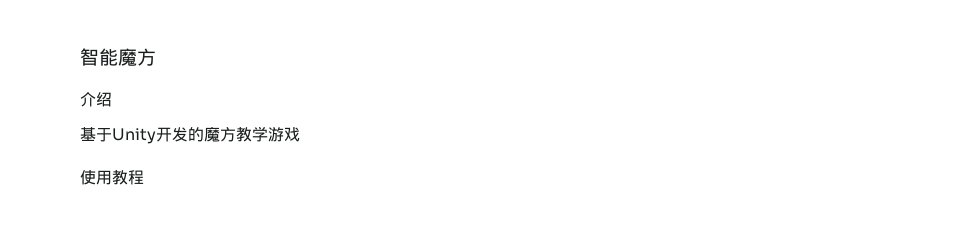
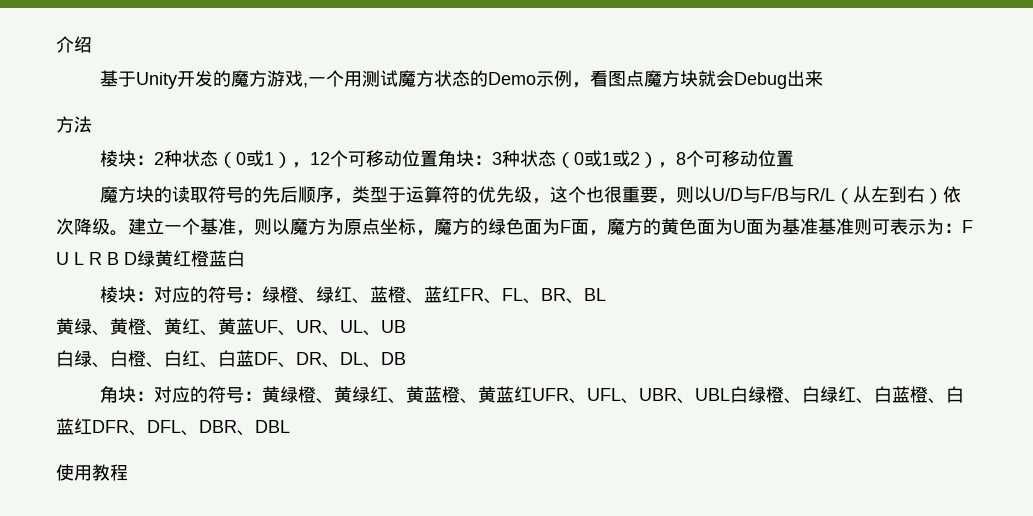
- 智能魔方
- 基于Unity开发的魔方教学游戏
+ 基于Unity开发的魔方游戏,一个用测试魔方状态的Demo示例，看图点魔方块就会Debug出来
+ 方法
+ 棱块：2种状态（0或1），12个可移动位置角块：3种状态（0或1或2），8个可移动位置
+ 魔方块的读取符号的先后顺序，类型于运算符的优先级，这个也很重要，则以U/D与F/B与R/L（从左到右）依次降级。建立一个基准，则以魔方为原点坐标，魔方的绿色面为F面，魔方的黄色面为U面为基准基准则可表示为：F U L R B D绿黄红橙蓝白
+ 棱块：对应的符号：绿橙、绿红、蓝橙、蓝红FR、FL、BR、BL
+ 黄绿、黄橙、黄红、黄蓝UF、UR、UL、UB
+ 白绿、白橙、白红、白蓝DF、DR、DL、DB
+ 角块：对应的符号：黄绿橙、黄绿红、黄蓝橙、黄蓝红UFR、UFL、UBR、UBL白绿橙、白绿红、白蓝橙、白蓝红DFR、DFL、DBR、DBL

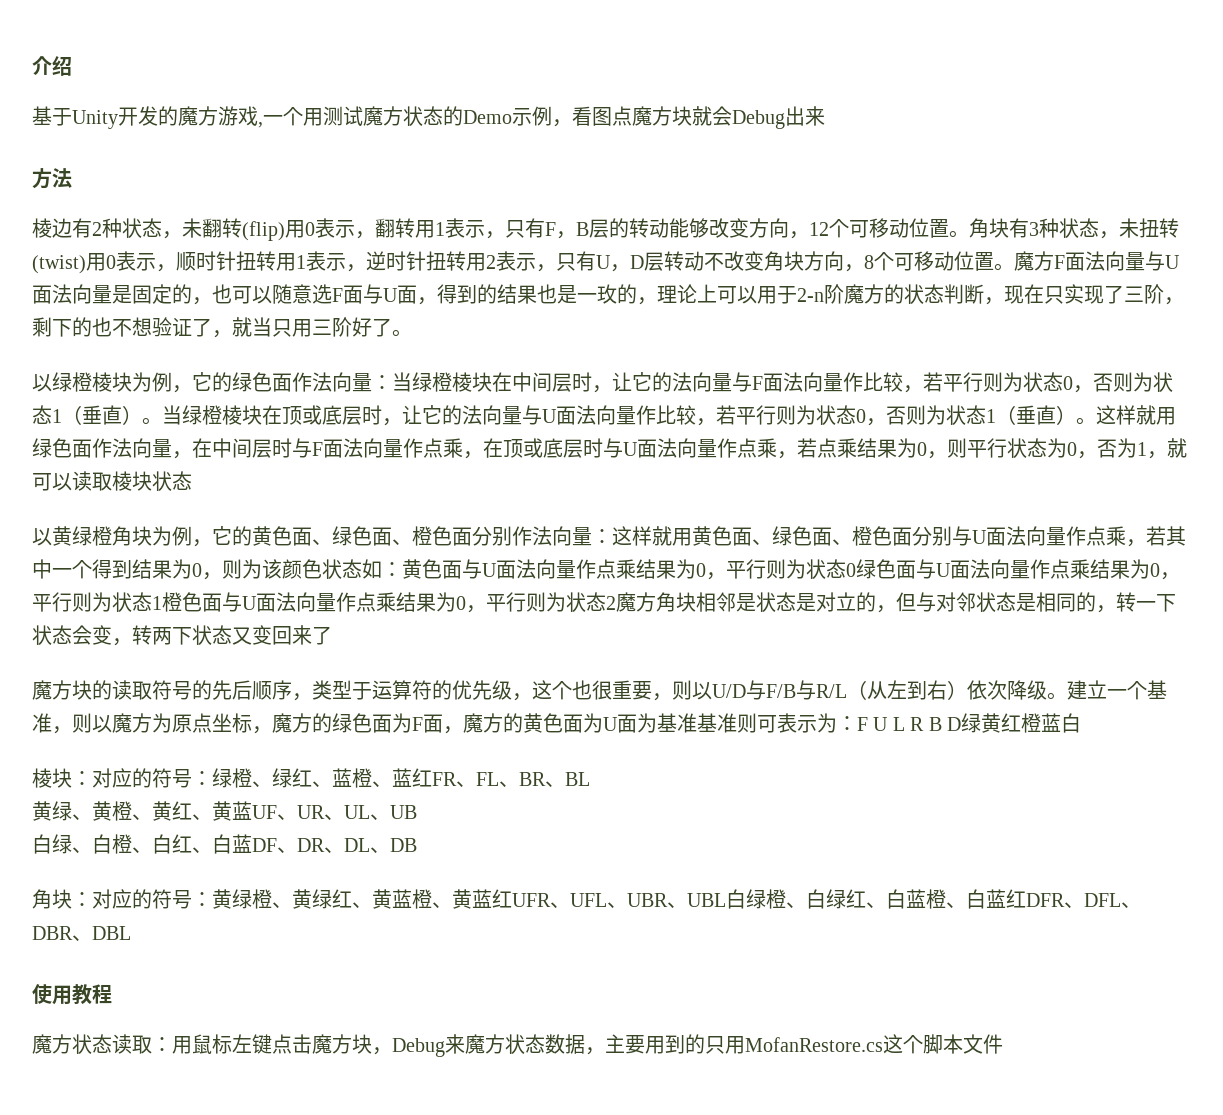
- 棱块：2种状态（0或1），12个可移动位置角块：3种状态（0或1或2），8个可移动位置
+ 棱边有2种状态，未翻转(flip)用0表示，翻转用1表示，只有F，B层的转动能够改变方向，12个可移动位置。角块有3种状态，未扭转(twist)用0表示，顺时针扭转用1表示，逆时针扭转用2表示，只有U，D层转动不改变角块方向，8个可移动位置。魔方F面法向量与U面法向量是固定的，也可以随意选F面与U面，得到的结果也是一玫的，理论上可以用于2-n阶魔方的状态判断，现在只实现了三阶，剩下的也不想验证了，就当只用三阶好了。
+ 以绿橙棱块为例，它的绿色面作法向量：当绿橙棱块在中间层时，让它的法向量与F面法向量作比较，若平行则为状态0，否则为状态1（垂直）。当绿橙棱块在顶或底层时，让它的法向量与U面法向量作比较，若平行则为状态0，否则为状态1（垂直）。这样就用绿色面作法向量，在中间层时与F面法向量作点乘，在顶或底层时与U面法向量作点乘，若点乘结果为0，则平行状态为0，否为1，就可以读取棱块状态
+ 以黄绿橙角块为例，它的黄色面、绿色面、橙色面分别作法向量：这样就用黄色面、绿色面、橙色面分别与U面法向量作点乘，若其中一个得到结果为0，则为该颜色状态如：黄色面与U面法向量作点乘结果为0，平行则为状态0绿色面与U面法向量作点乘结果为0，平行则为状态1橙色面与U面法向量作点乘结果为0，平行则为状态2魔方角块相邻是状态是对立的，但与对邻状态是相同的，转一下状态会变，转两下状态又变回来了
+ 魔方状态读取：用鼠标左键点击魔方块，Debug来魔方状态数据，主要用到的只用MofanRestore.cs这个脚本文件

